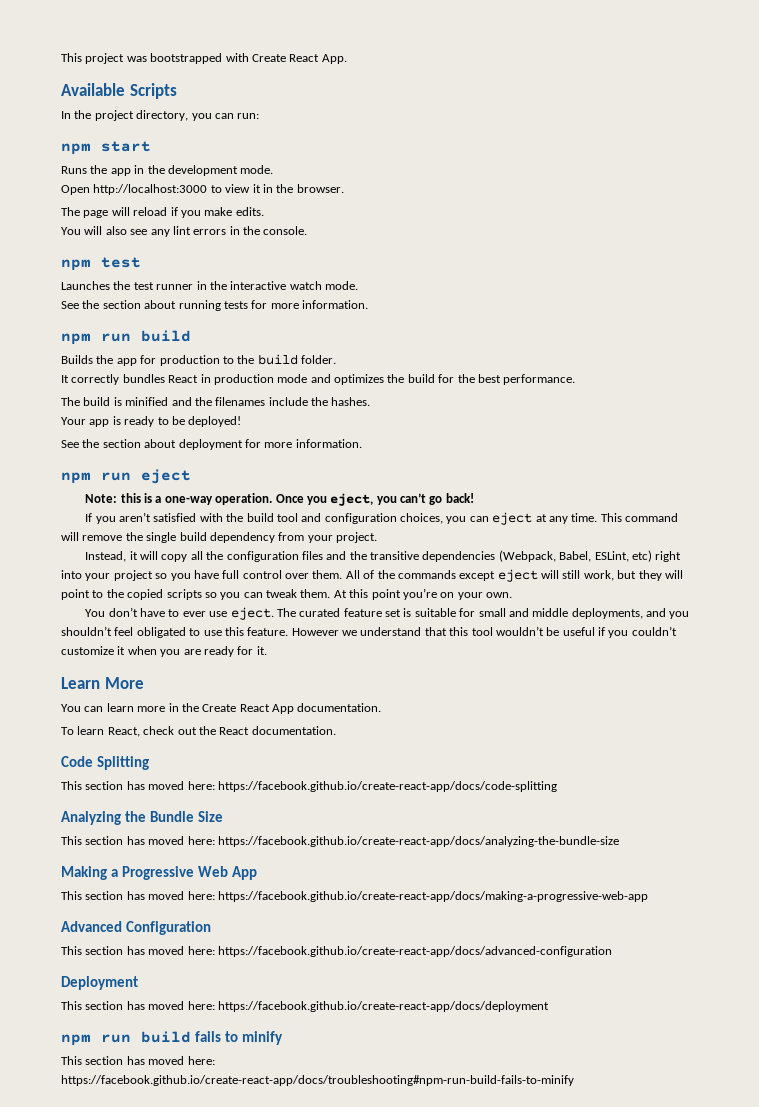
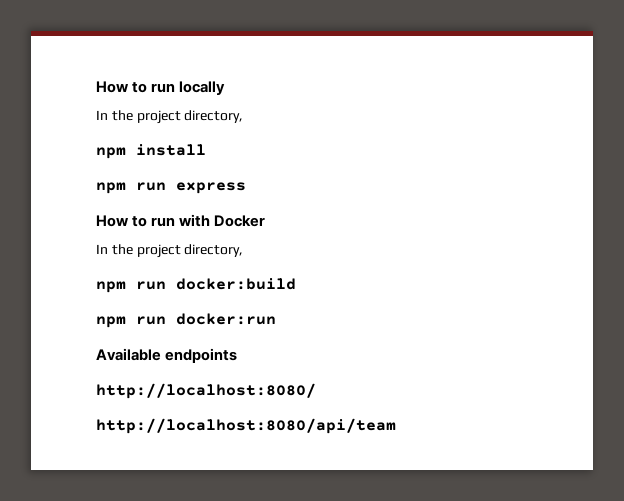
- This project was bootstrapped with Create React App.
- Available Scripts
- In the project directory, you can run:
- npm start
- Runs the app in the development mode.
- Open http://localhost:3000 to view it in the browser.
- The page will reload if you make edits.
- You will also see any lint errors in the console.
- npm test
- Launches the test runner in the interactive watch mode.
- See the section about running tests for more information.
- npm run build
- Builds the app for production to the build folder.
- It correctly bundles React in production mode and optimizes the build for the best performance.
- The build is minified and the filenames include the hashes.
- Your app is ready to be deployed!
- See the section about deployment for more information.
- npm run eject
- Note: this is a one-way operation. Once you eject, you can’t go back!
- If you aren’t satisfied with the build tool and configuration choices, you can eject at any time. This command will remove the single build dependency from your project.
- Instead, it will copy all the configuration files and the transitive dependencies (Webpack, Babel, ESLint, etc) right into your project so you have full control over them. All of the commands except eject will still work, but they will point to the copied scripts so you can tweak them. At this point you’re on your own.
- You don’t have to ever use eject. The curated feature set is suitable for small and middle deployments, and you shouldn’t feel obligated to use this feature. However we understand that this tool wouldn’t be useful if you couldn’t customize it when you are ready for it.
- Learn More
- You can learn more in the Create React App documentation.
- To learn React, check out the React documentation.
- Code Splitting
- This section has moved here: https://facebook.github.io/create-react-app/docs/code-splitting
- Analyzing the Bundle Size
- This section has moved here: https://facebook.github.io/create-react-app/docs/analyzing-the-bundle-size
- Making a Progressive Web App
- This section has moved here: https://facebook.github.io/create-react-app/docs/making-a-progressive-web-app
- Advanced Configuration
- This section has moved here: https://facebook.github.io/create-react-app/docs/advanced-configuration
- Deployment
- This section has moved here: https://facebook.github.io/create-react-app/docs/deployment
- npm run build fails to minify
- This section has moved here: https://facebook.github.io/create-react-app/docs/troubleshooting#npm-run-build-fails-to-minify
+ How to run locally
+ In the project directory,
+ npm install
+ npm run express
+ How to run with Docker
+ In the project directory,
+ npm run docker:build
+ npm run docker:run
+ Available endpoints
+ http://localhost:8080/
+ http://localhost:8080/api/team

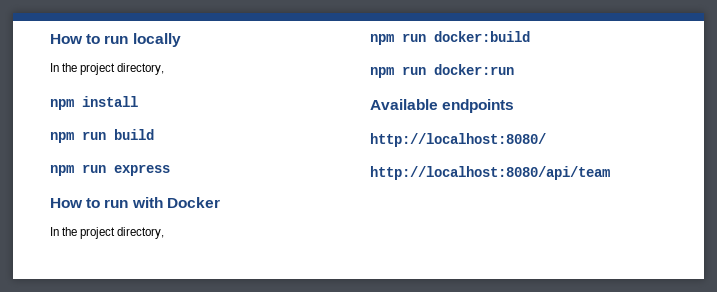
+ npm run build

